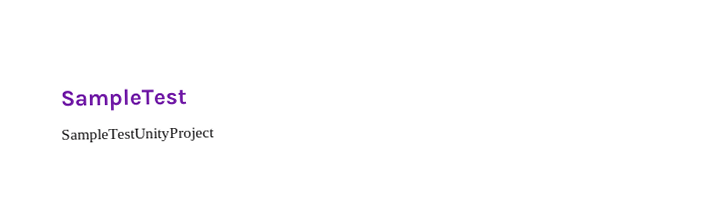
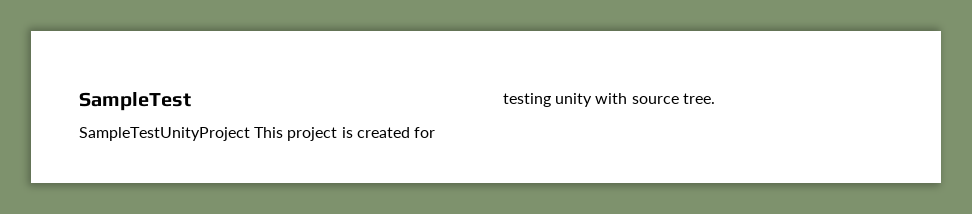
- SampleTestUnityProject
+ SampleTestUnityProject This project is created for testing unity with source tree.

